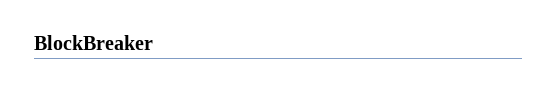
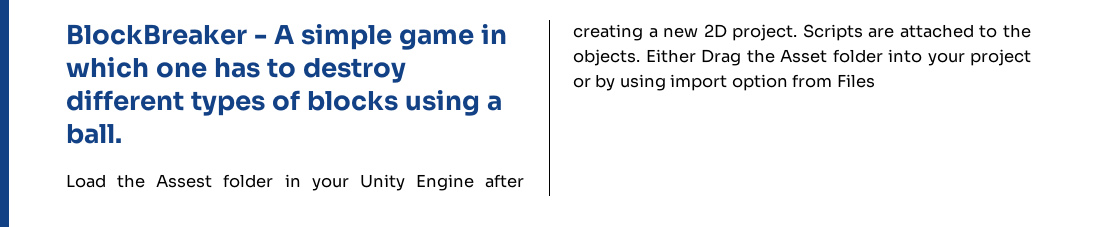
- BlockBreaker
+ BlockBreaker - A simple game in which one has to destroy different types of blocks using a ball.
+ Load the Assest folder in your Unity Engine after creating a new 2D project. Scripts are attached to the objects. Either Drag the Asset folder into your project or by using import option from Files

